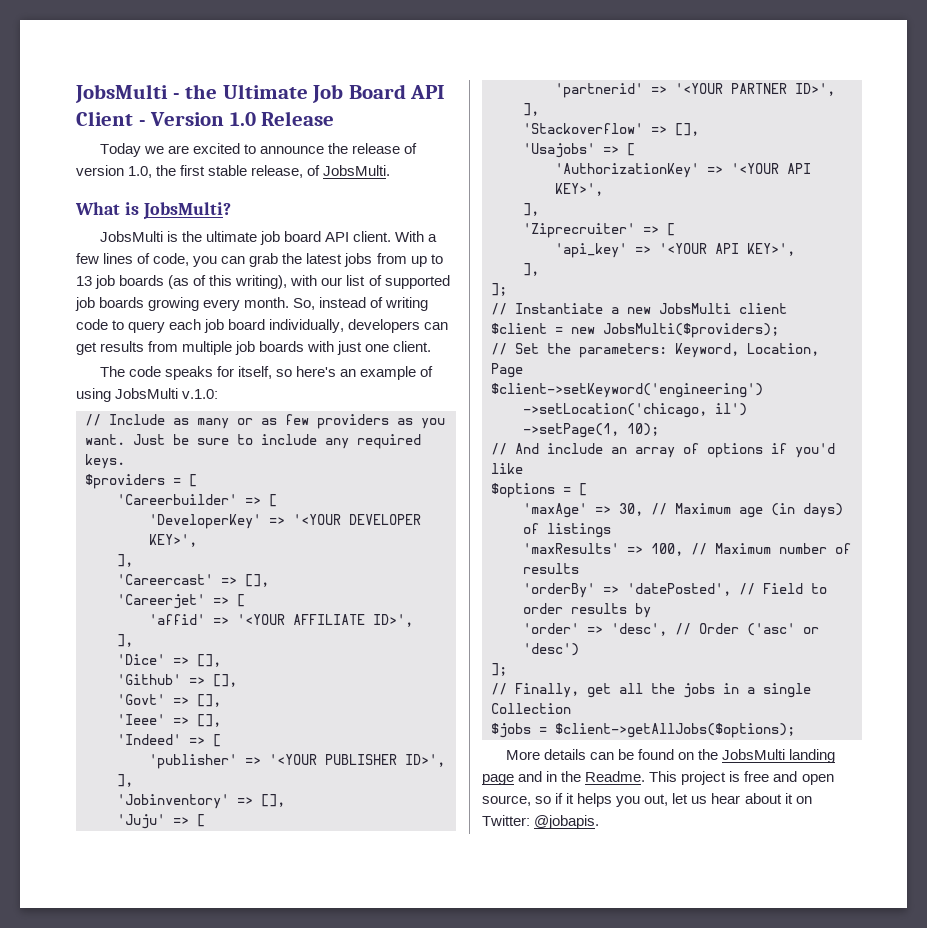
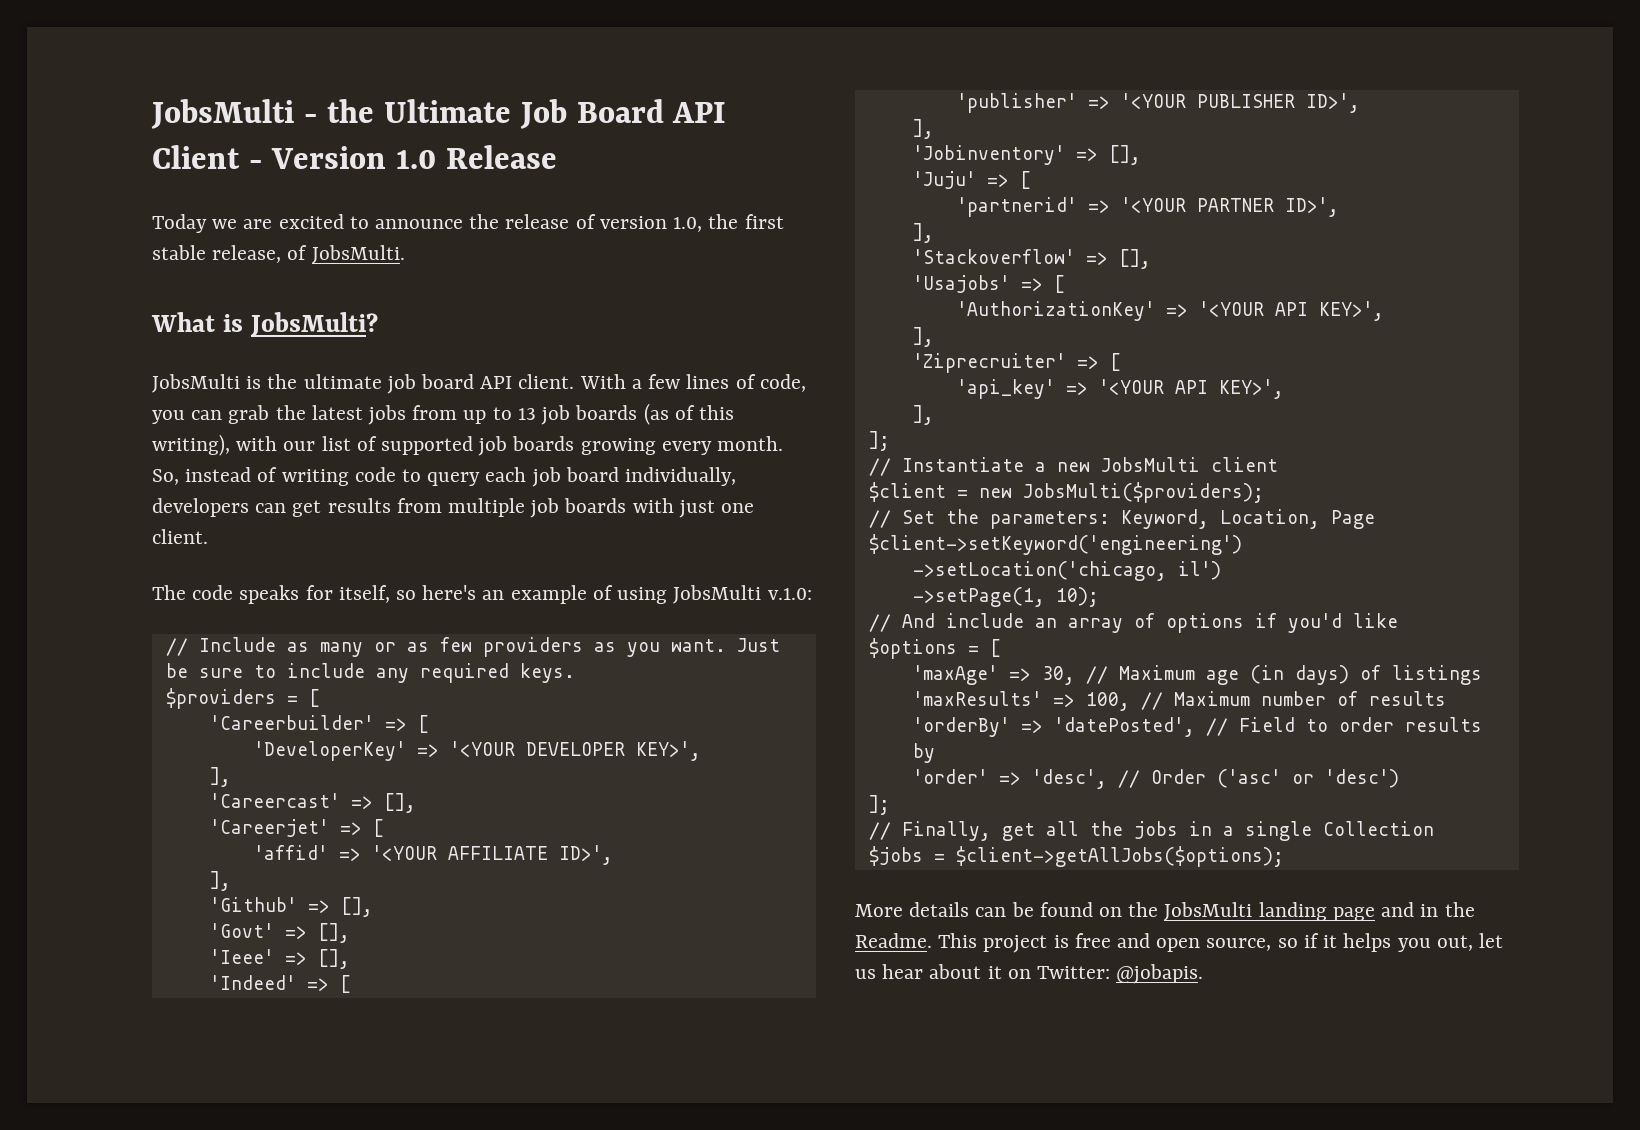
- 'Dice' => [],

